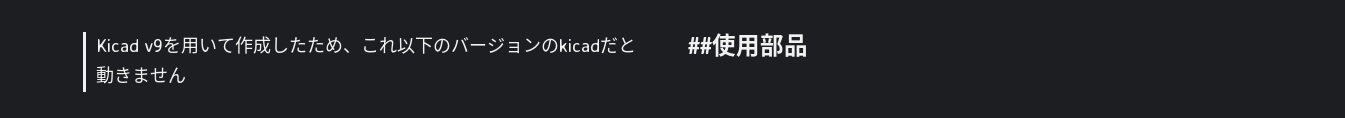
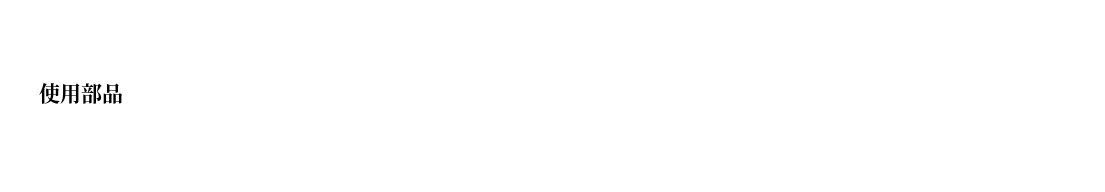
- Kicad v9を用いて作成したため、これ以下のバージョンのkicadだと動きません
- ##使用部品
+ 使用部品

